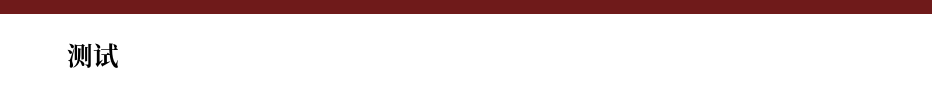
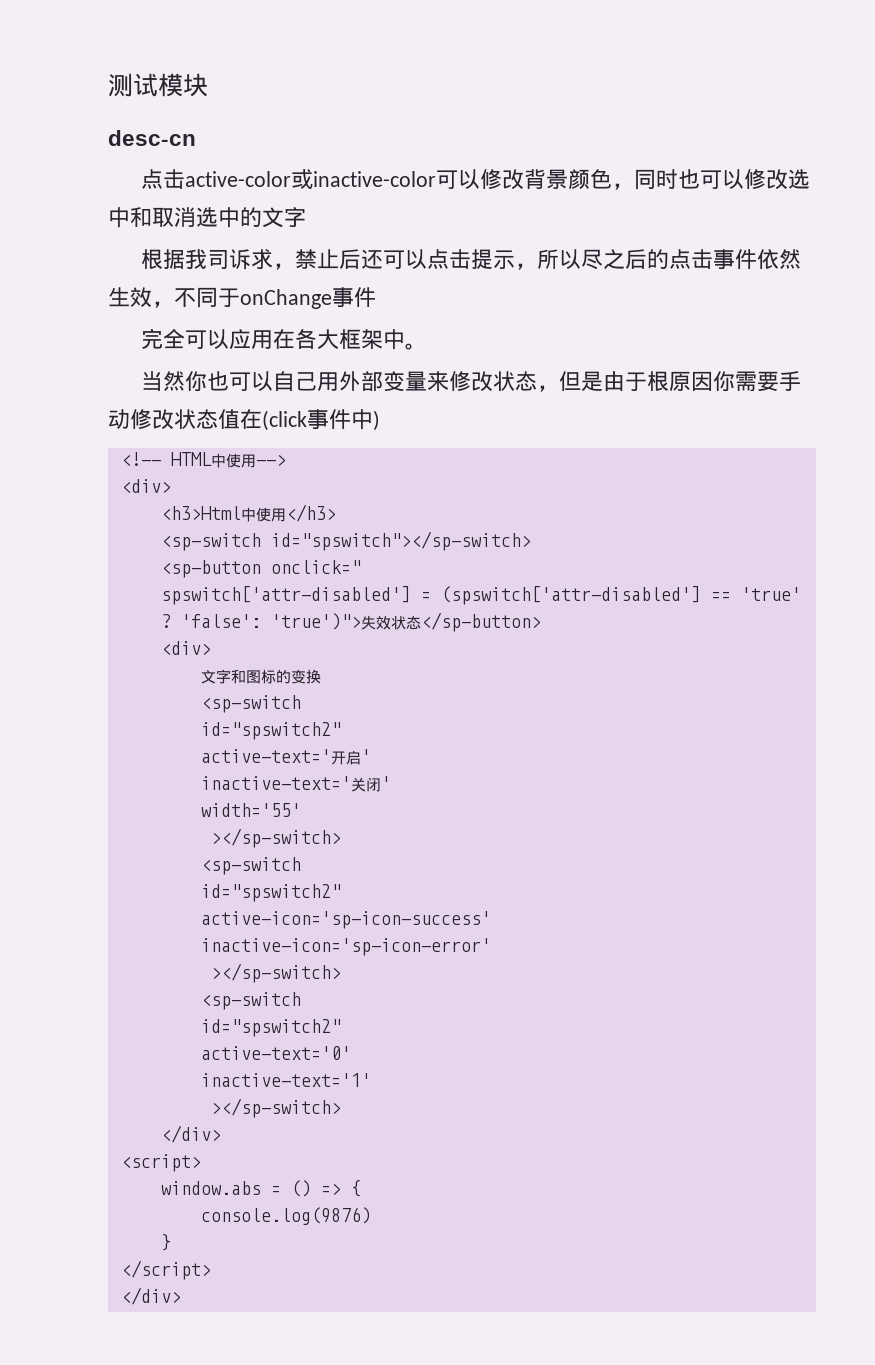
- 测试
+ 测试模块
+ desc-cn
+ 点击active-color或inactive-color可以修改背景颜色，同时也可以修改选中和取消选中的文字
+ 根据我司诉求，禁止后还可以点击提示，所以尽之后的点击事件依然生效，不同于onChange事件
+ 完全可以应用在各大框架中。
+ 当然你也可以自己用外部变量来修改状态，但是由于根原因你需要手动修改状态值在(click事件中)
+ <!-- HTML中使用-->
+ <div>
+ <h3>Html中使用</h3>
+ <sp-switch id="spswitch"></sp-switch>
+ <sp-button onclick="
+ spswitch['attr-disabled'] = (spswitch['attr-disabled'] == 'true' ? 'false': 'true')">失效状态</sp-button>
+ <div>
+ 文字和图标的变换
+ <sp-switch
+ id="spswitch2"
+ active-text='开启'
+ inactive-text='关闭'
+ width='55'
+ ></sp-switch>
+ <sp-switch
+ id="spswitch2"
+ active-icon='sp-icon-success'
+ inactive-icon='sp-icon-error'
+ ></sp-switch>
+ <sp-switch
+ id="spswitch2"
+ active-text='0'
+ inactive-text='1'
+ ></sp-switch>
+ </div>
+ <script>
+ window.abs = () => {
+ console.log(9876)
+ }
+ </script>
+ </div>

